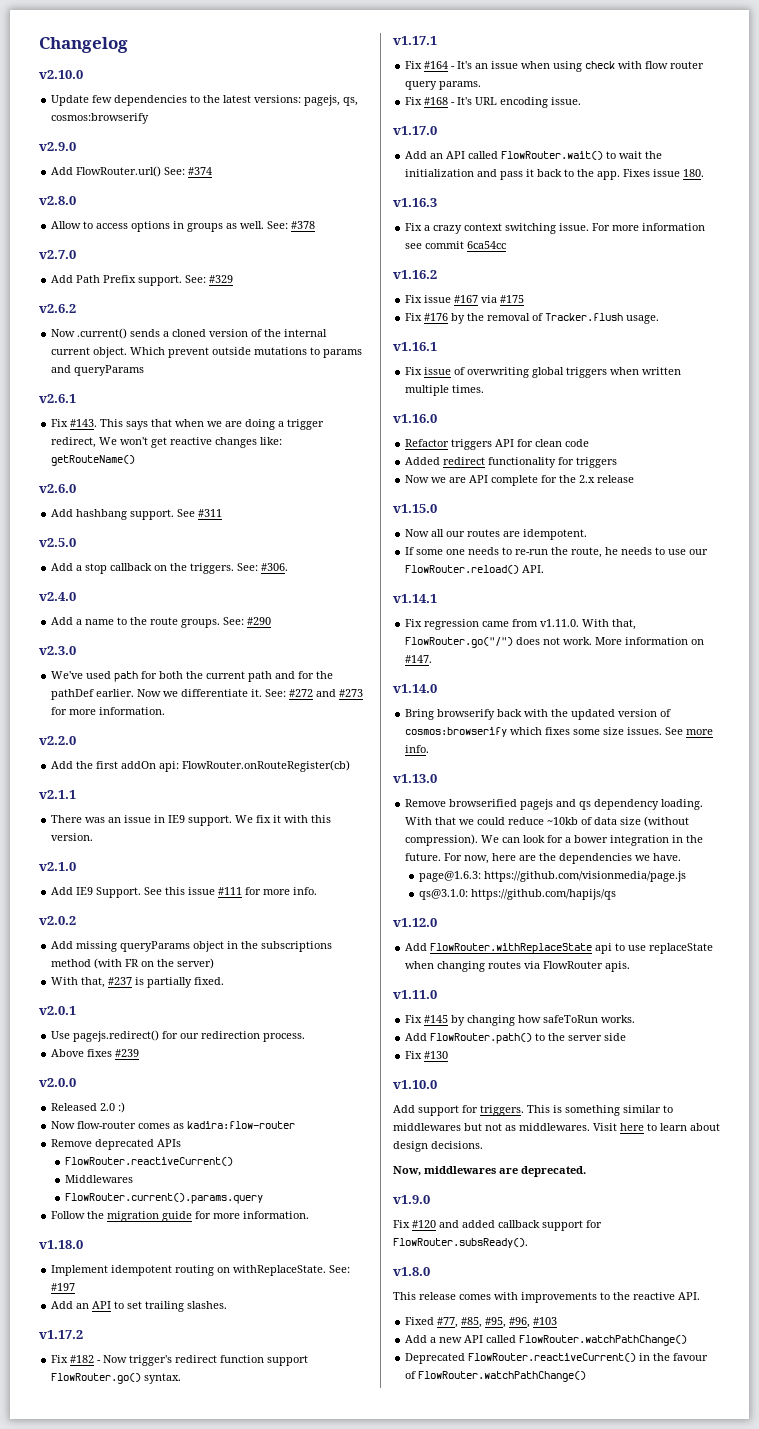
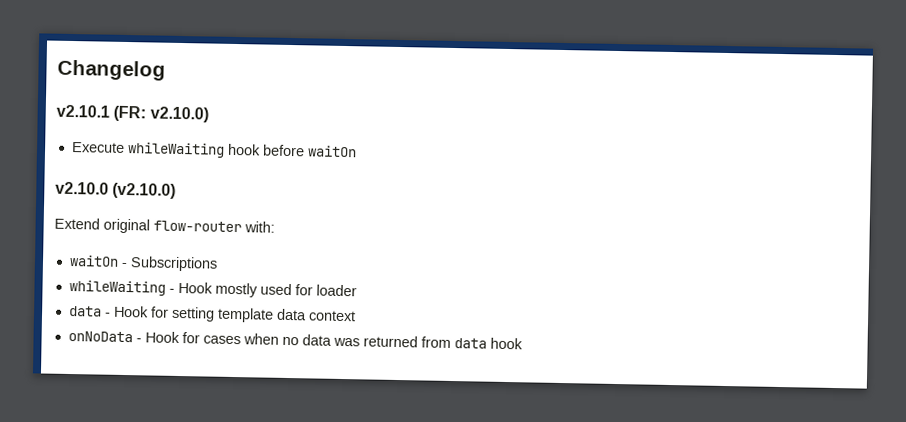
- v2.10.0
- Update few dependencies to the latest versions: pagejs, qs, cosmos:browserify
- v2.9.0
- Add FlowRouter.url() See: #374
- v2.8.0
- Allow to access options in groups as well. See: #378
- v2.7.0
- Add Path Prefix support. See: #329
- v2.6.2
- Now .current() sends a cloned version of the internal current object. Which prevent outside mutations to params and queryParams
- v2.6.1
- Fix #143. This says that when we are doing a trigger redirect, We won't get reactive changes like: getRouteName()
- v2.6.0
- Add hashbang support. See #311
- v2.5.0
- Add a stop callback on the triggers. See: #306.
- v2.4.0
- Add a name to the route groups. See: #290
- v2.3.0
- We've used path for both the current path and for the pathDef earlier. Now we differentiate it. See: #272 and #273 for more information.
- v2.2.0
- Add the first addOn api: FlowRouter.onRouteRegister(cb)
- v2.1.1
- There was an issue in IE9 support. We fix it with this version.
- v2.1.0
- Add IE9 Support. See this issue #111 for more info.
- v2.0.2
- Add missing queryParams object in the subscriptions method (with FR on the server)
- With that, #237 is partially fixed.
- v2.0.1
- Use pagejs.redirect() for our redirection process.
- Above fixes #239
- v2.0.0
- Released 2.0 :)
- Now flow-router comes as kadira:flow-router
- Remove deprecated APIs
- FlowRouter.reactiveCurrent()
- Middlewares
- FlowRouter.current().params.query
- Follow the migration guide for more information.
- v1.18.0
- Implement idempotent routing on withReplaceState. See: #197
- Add an API to set trailing slashes.
- v1.17.2
- Fix #182 - Now trigger's redirect function support FlowRouter.go() syntax.
- v1.17.1
- Fix #164 - It's an issue when using check with flow router query params.
- Fix #168 - It's URL encoding issue.
- v1.17.0
- Add an API called FlowRouter.wait() to wait the initialization and pass it back to the app. Fixes issue 180.
- v1.16.3
- Fix a crazy context switching issue. For more information see commit 6ca54cc
- v1.16.2
- Fix issue #167 via #175
- Fix #176 by the removal of Tracker.flush usage.
- v1.16.1
- Fix issue of overwriting global triggers when written multiple times.
- v1.16.0
- Refactor triggers API for clean code
- Added redirect functionality for triggers
- Now we are API complete for the 2.x release
- v1.15.0
- Now all our routes are idempotent.
- If some one needs to re-run the route, he needs to use our FlowRouter.reload() API.
- v1.14.1
- Fix regression came from v1.11.0. With that, FlowRouter.go("/") does not work. More information on #147.
- v1.14.0
- Bring browserify back with the updated version of cosmos:browserify which fixes some size issues. See more info.
- v1.13.0
- Remove browserified pagejs and qs dependency loading. With that we could reduce ~10kb of data size (without compression). We can look for a bower integration in the future. For now, here are the dependencies we have.
- page@1.6.3: https://github.com/visionmedia/page.js
- qs@3.1.0: https://github.com/hapijs/qs
- v1.12.0
- Add FlowRouter.withReplaceState api to use replaceState when changing routes via FlowRouter apis.
- v1.11.0
- Fix #145 by changing how safeToRun works.
- Add FlowRouter.path() to the server side
- Fix #130
- v1.10.0
- Add support for triggers. This is something similar to middlewares but not as middlewares. Visit here to learn about design decisions.
- Now, middlewares are deprecated.
- v1.9.0
- Fix #120 and added callback support for FlowRouter.subsReady().
- v1.8.0
- This release comes with improvements to the reactive API.
- Fixed #77, #85, #95, #96, #103
- Add a new API called FlowRouter.watchPathChange()
- Deprecated FlowRouter.reactiveCurrent() in the favour of FlowRouter.watchPathChange()
+ v2.10.1 (FR: v2.10.0)
+ Execute whileWaiting hook before waitOn
+ v2.10.0 (v2.10.0)
+ Extend original flow-router with:
+ waitOn - Subscriptions
+ whileWaiting - Hook mostly used for loader
+ data - Hook for setting template data context
+ onNoData - Hook for cases when no data was returned from data hook

